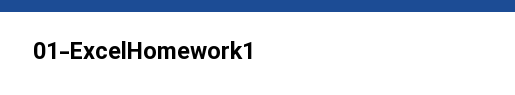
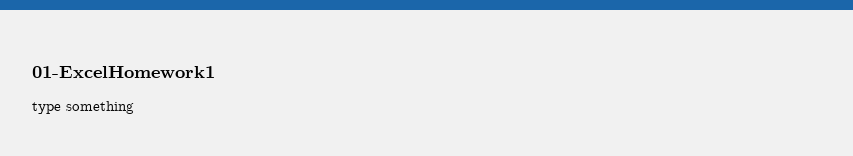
+ type something

